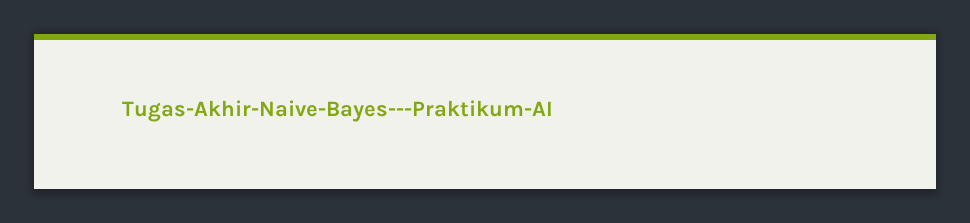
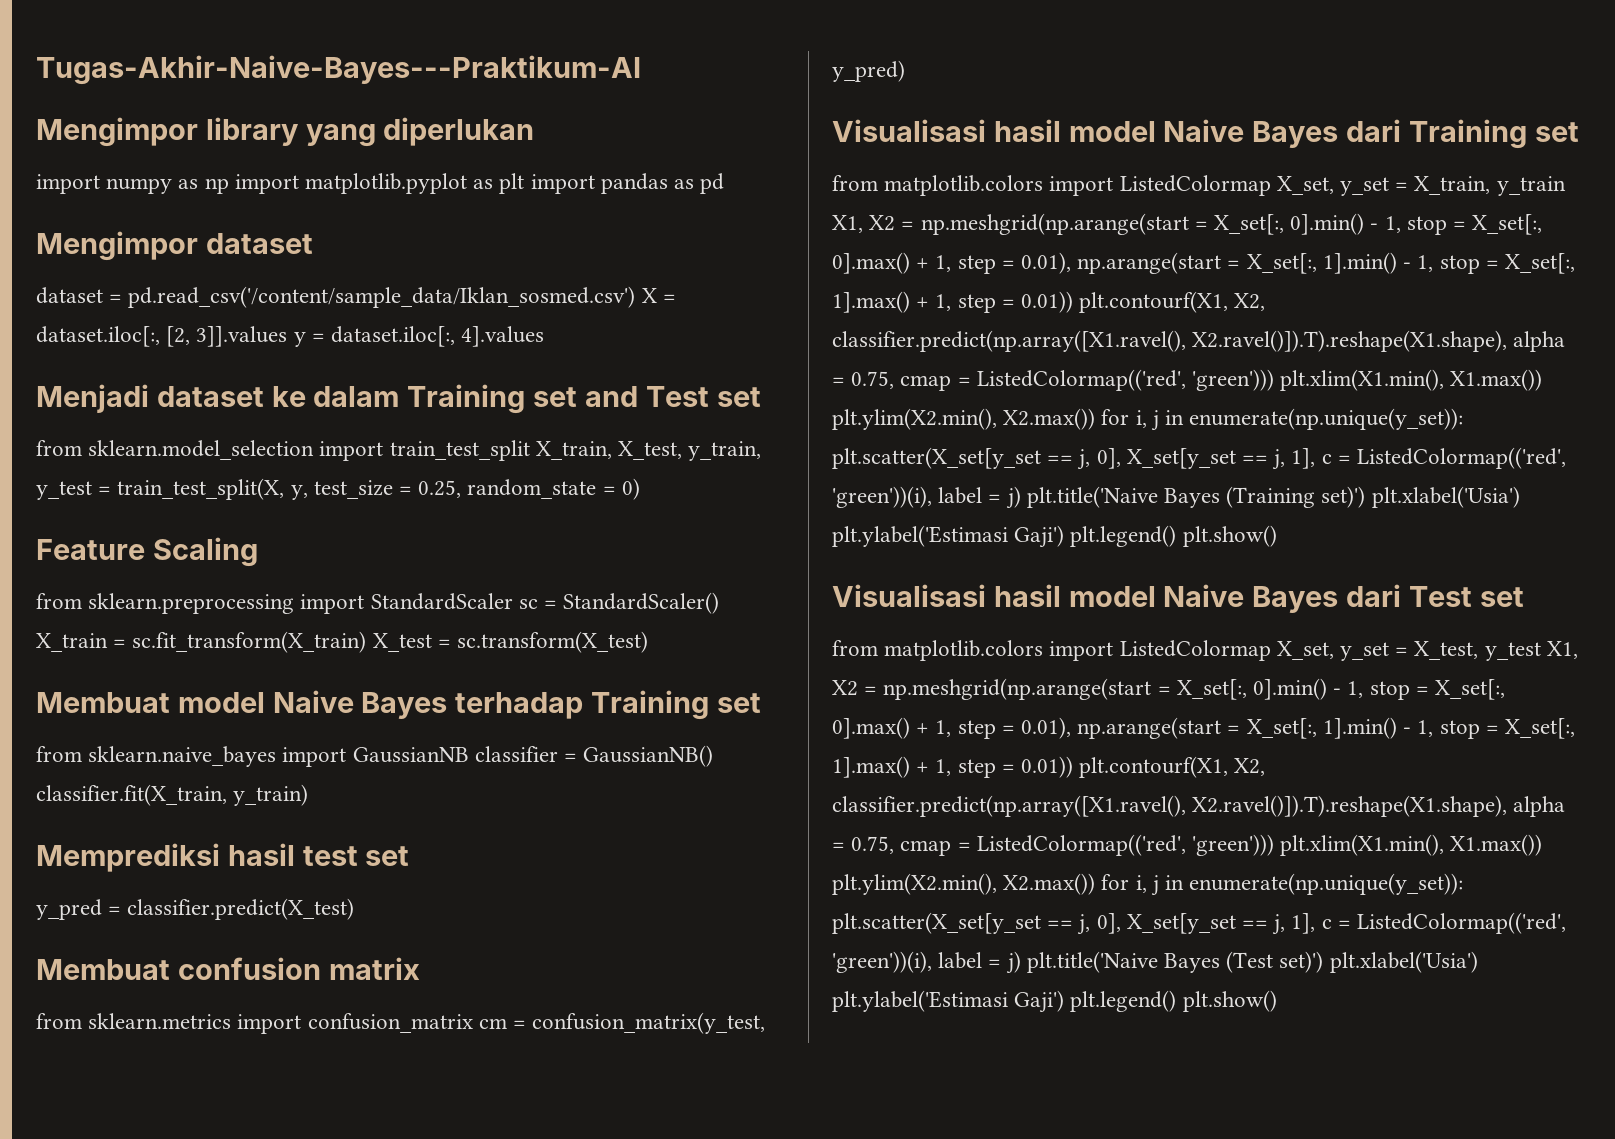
+ Mengimpor library yang diperlukan
+ import numpy as np import matplotlib.pyplot as plt import pandas as pd
+ Mengimpor dataset
+ dataset = pd.read_csv('/content/sample_data/Iklan_sosmed.csv') X = dataset.iloc[:, [2, 3]].values y = dataset.iloc[:, 4].values
+ Menjadi dataset ke dalam Training set and Test set
+ from sklearn.model_selection import train_test_split X_train, X_test, y_train, y_test = train_test_split(X, y, test_size = 0.25, random_state = 0)
+ Feature Scaling
+ from sklearn.preprocessing import StandardScaler sc = StandardScaler() X_train = sc.fit_transform(X_train) X_test = sc.transform(X_test)
+ Membuat model Naive Bayes terhadap Training set
+ from sklearn.naive_bayes import GaussianNB classifier = GaussianNB() classifier.fit(X_train, y_train)
+ Memprediksi hasil test set
+ y_pred = classifier.predict(X_test)
+ Membuat confusion matrix
+ from sklearn.metrics import confusion_matrix cm = confusion_matrix(y_test, y_pred)
+ Visualisasi hasil model Naive Bayes dari Training set
+ from matplotlib.colors import ListedColormap X_set, y_set = X_train, y_train X1, X2 = np.meshgrid(np.arange(start = X_set[:, 0].min() - 1, stop = X_set[:, 0].max() + 1, step = 0.01), np.arange(start = X_set[:, 1].min() - 1, stop = X_set[:, 1].max() + 1, step = 0.01)) plt.contourf(X1, X2, classifier.predict(np.array([X1.ravel(), X2.ravel()]).T).reshape(X1.shape), alpha = 0.75, cmap = ListedColormap(('red', 'green'))) plt.xlim(X1.min(), X1.max()) plt.ylim(X2.min(), X2.max()) for i, j in enumerate(np.unique(y_set)): plt.scatter(X_set[y_set == j, 0], X_set[y_set == j, 1], c = ListedColormap(('red', 'green'))(i), label = j) plt.title('Naive Bayes (Training set)') plt.xlabel('Usia') plt.ylabel('Estimasi Gaji') plt.legend() plt.show()
+ Visualisasi hasil model Naive Bayes dari Test set
+ from matplotlib.colors import ListedColormap X_set, y_set = X_test, y_test X1, X2 = np.meshgrid(np.arange(start = X_set[:, 0].min() - 1, stop = X_set[:, 0].max() + 1, step = 0.01), np.arange(start = X_set[:, 1].min() - 1, stop = X_set[:, 1].max() + 1, step = 0.01)) plt.contourf(X1, X2, classifier.predict(np.array([X1.ravel(), X2.ravel()]).T).reshape(X1.shape), alpha = 0.75, cmap = ListedColormap(('red', 'green'))) plt.xlim(X1.min(), X1.max()) plt.ylim(X2.min(), X2.max()) for i, j in enumerate(np.unique(y_set)): plt.scatter(X_set[y_set == j, 0], X_set[y_set == j, 1], c = ListedColormap(('red', 'green'))(i), label = j) plt.title('Naive Bayes (Test set)') plt.xlabel('Usia') plt.ylabel('Estimasi Gaji') plt.legend() plt.show()

